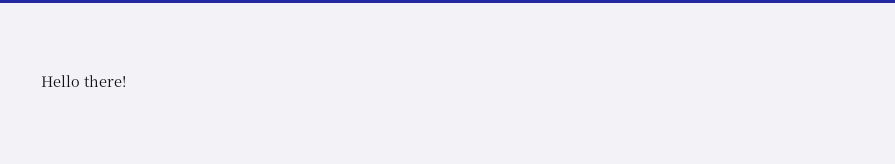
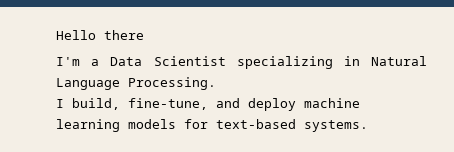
- Hello there!
+ Hello there
+ I'm a Data Scientist specializing in Natural Language Processing.
+ I build, fine-tune, and deploy machine learning models for text-based systems.

